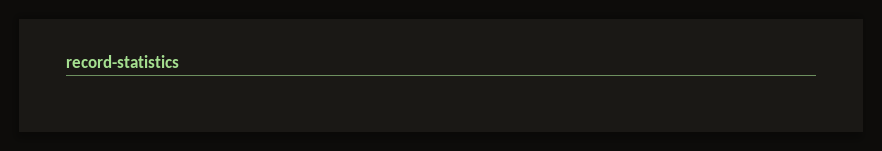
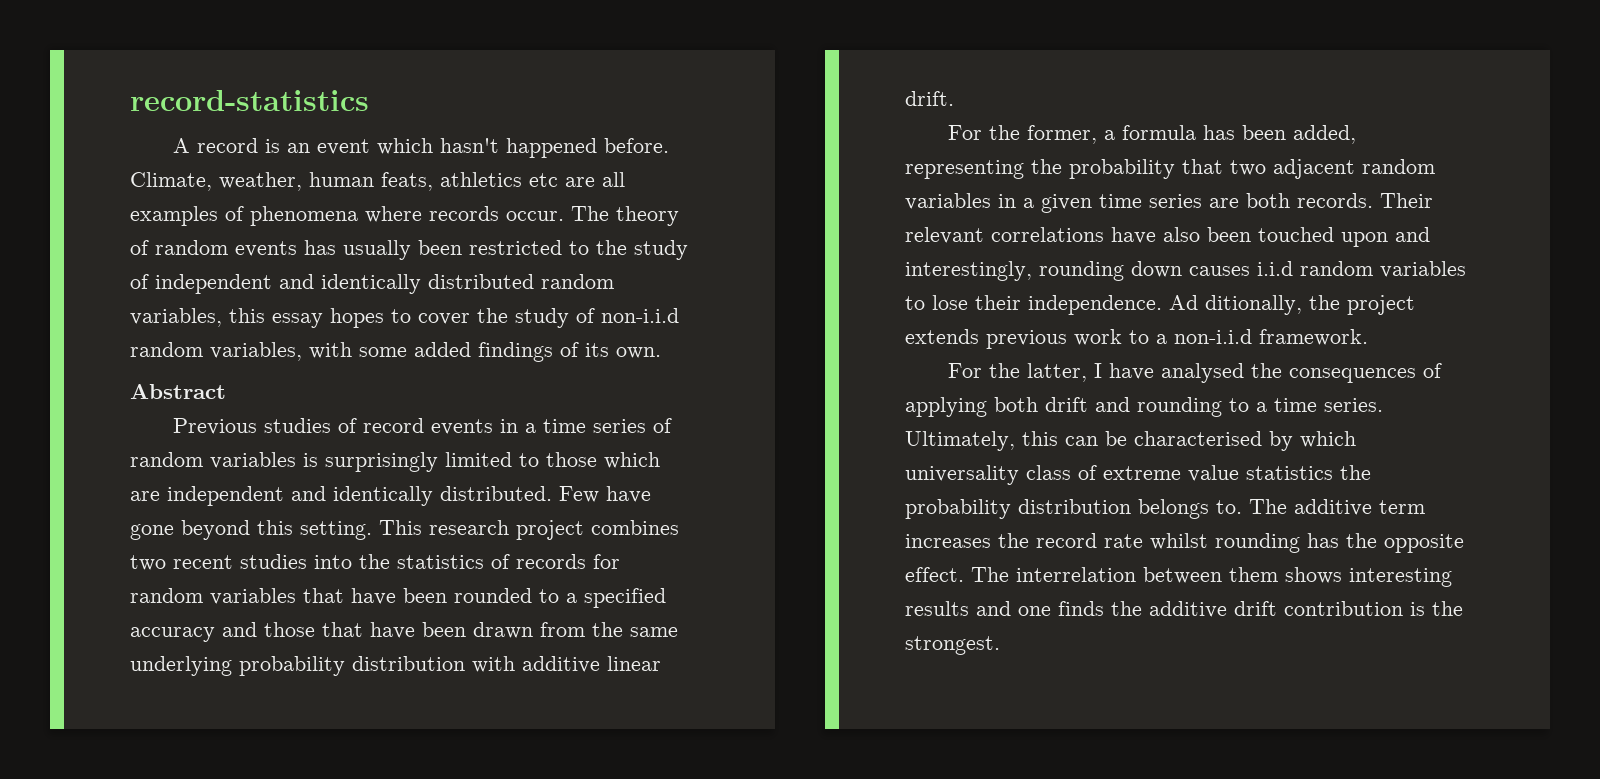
+ A record is an event which hasn't happened before. Climate, weather, human feats, athletics etc are all examples of phenomena where records occur. The theory of random events has usually been restricted to the study of independent and identically distributed random variables, this essay hopes to cover the study of non-i.i.d random variables, with some added findings of its own.
+ Abstract
+ Previous studies of record events in a time series of random variables is surprisingly limited to those which are independent and identically distributed. Few have gone beyond this setting. This research project combines two recent studies into the statistics of records for random variables that have been rounded to a specified accuracy and those that have been drawn from the same underlying probability distribution with additive linear drift.
+ For the former, a formula has been added, representing the probability that two adjacent random variables in a given time series are both records. Their relevant correlations have also been touched upon and interestingly, rounding down causes i.i.d random variables to lose their independence. Ad ditionally, the project extends previous work to a non-i.i.d framework.
+ For the latter, I have analysed the consequences of applying both drift and rounding to a time series. Ultimately, this can be characterised by which universality class of extreme value statistics the probability distribution belongs to. The additive term increases the record rate whilst rounding has the opposite effect. The interrelation between them shows interesting results and one finds the additive drift contribution is the strongest.

